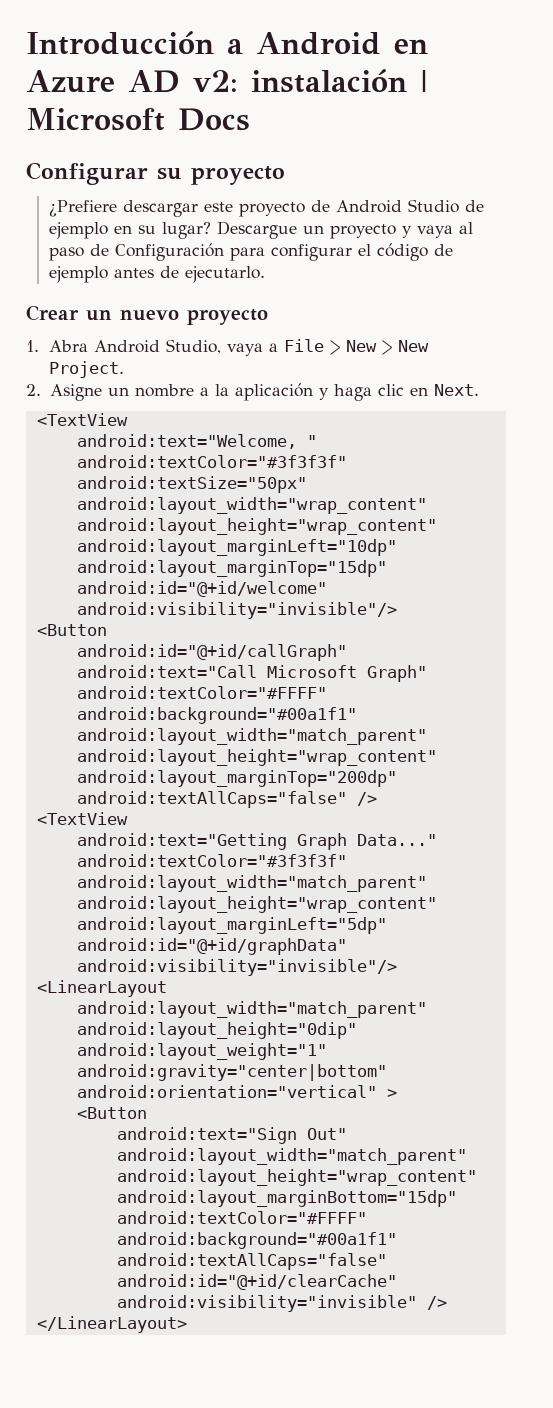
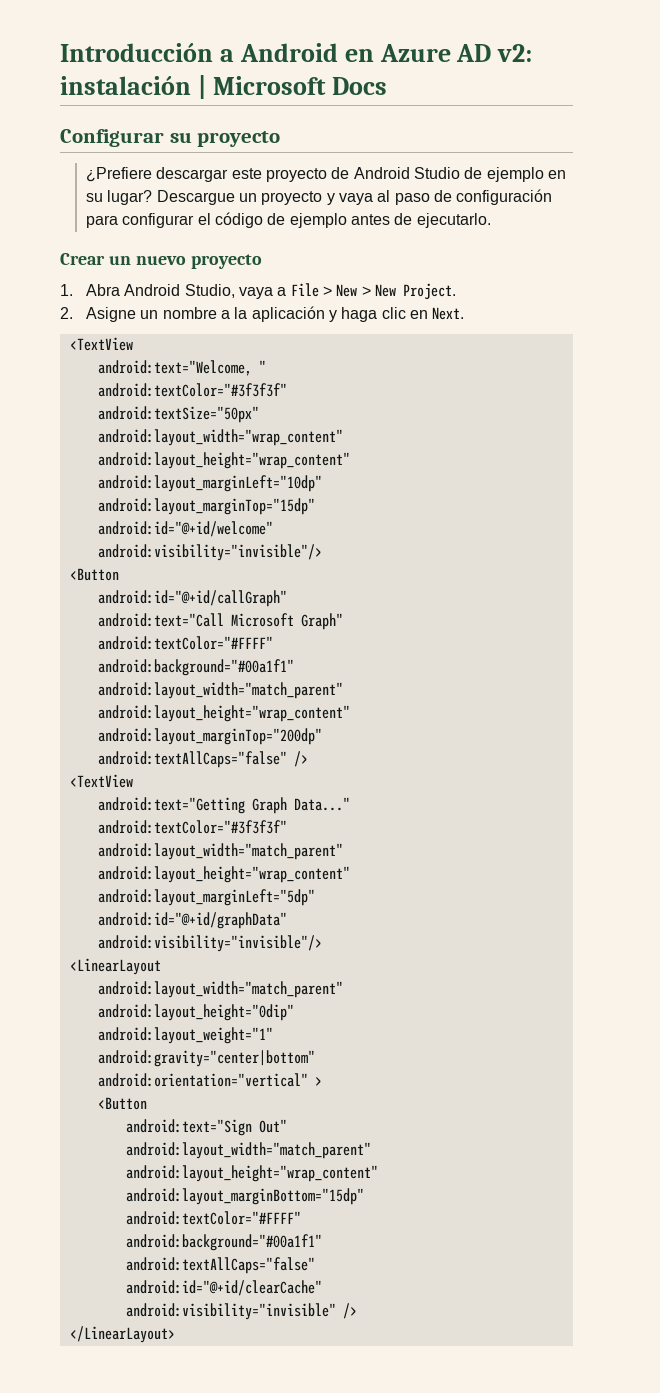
- Descargue un proyecto y vaya al paso de Configuración para configurar el código de ejemplo antes de ejecutarlo.
+ Descargue un proyecto y vaya al paso de configuración para configurar el código de ejemplo antes de ejecutarlo.

